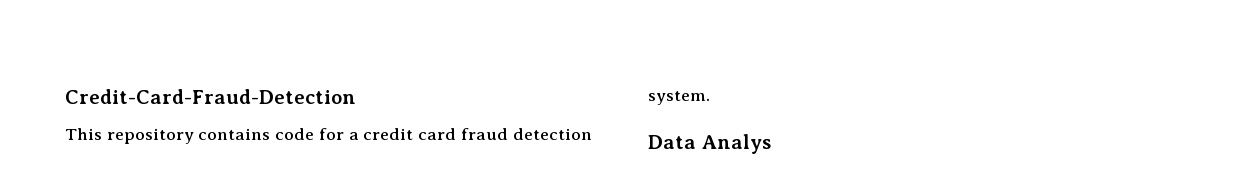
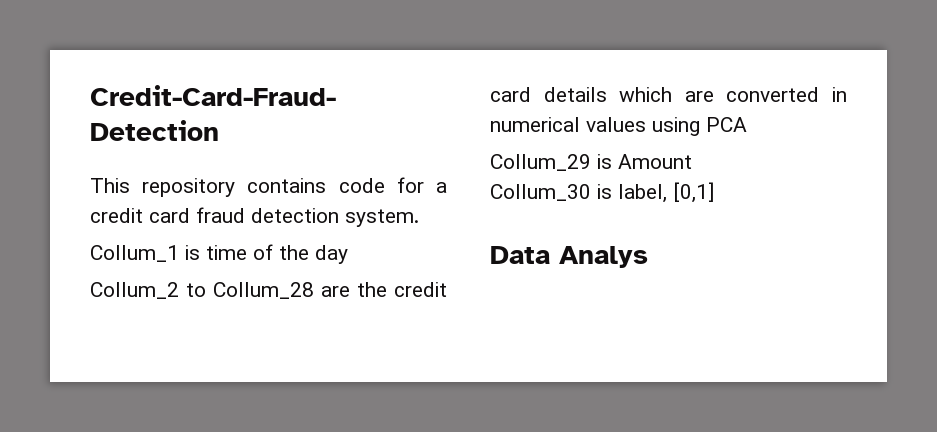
+ Collum_1 is time of the day
+ Collum_2 to Collum_28 are the credit card details which are converted in numerical values using PCA
+ Collum_29 is Amount
+ Collum_30 is label, [0,1]

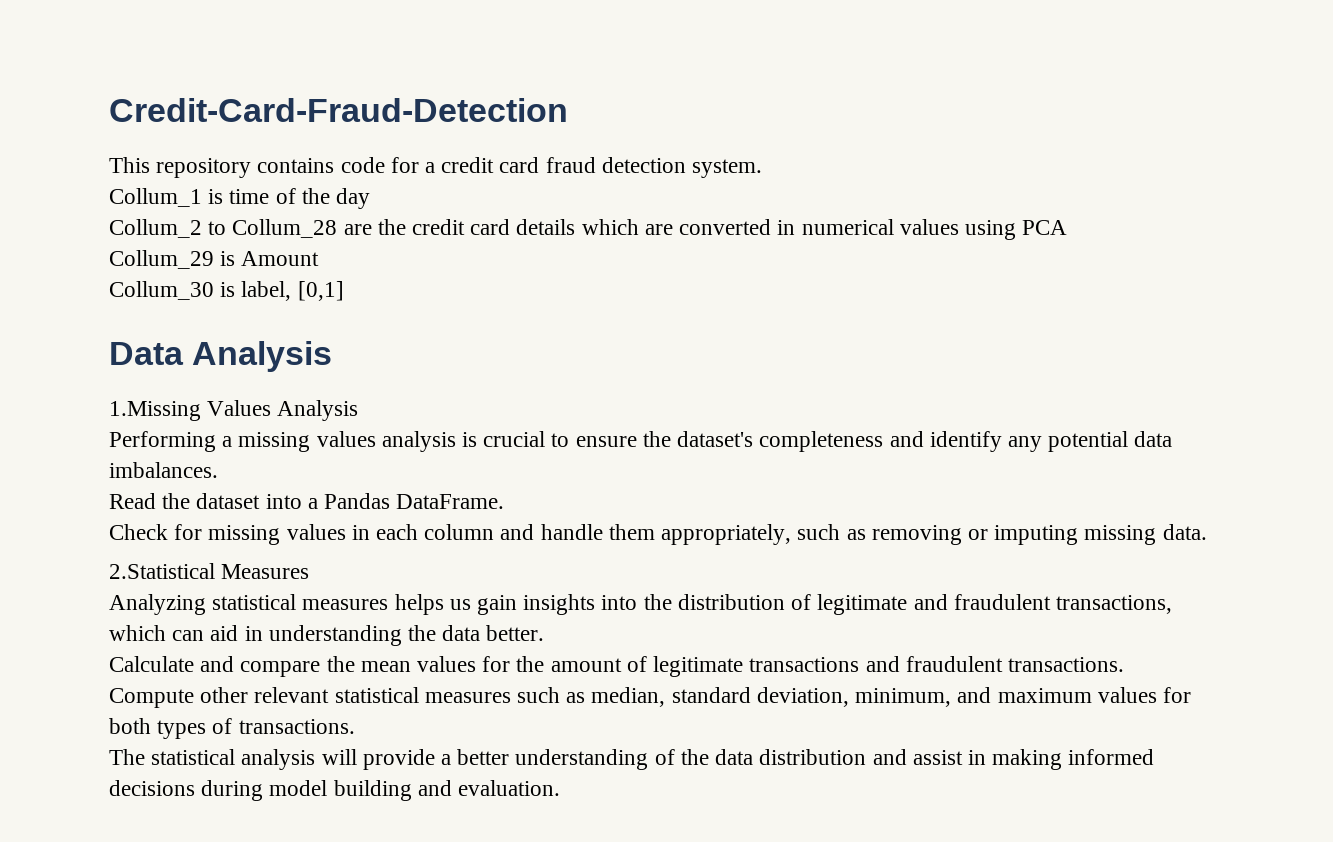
- Data Analys
+ Data Analysis
+ 1.Missing Values Analysis
+ Performing a missing values analysis is crucial to ensure the dataset's completeness and identify any potential data imbalances.
+ Read the dataset into a Pandas DataFrame.
+ Check for missing values in each column and handle them appropriately, such as removing or imputing missing data.
+ 2.Statistical Measures
+ Analyzing statistical measures helps us gain insights into the distribution of legitimate and fraudulent transactions, which can aid in understanding the data better.
+ Calculate and compare the mean values for the amount of legitimate transactions and fraudulent transactions.
+ Compute other relevant statistical measures such as median, standard deviation, minimum, and maximum values for both types of transactions.
+ The statistical analysis will provide a better understanding of the data distribution and assist in making informed decisions during model building and evaluation.

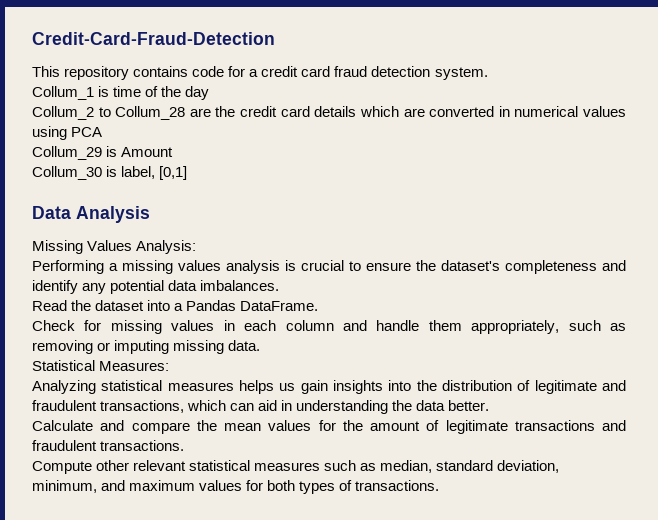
- 1.Missing Values Analysis
+ Missing Values Analysis:
- 2.Statistical Measures
+ Statistical Measures:
- The statistical analysis will provide a better understanding of the data distribution and assist in making informed decisions during model building and evaluation.

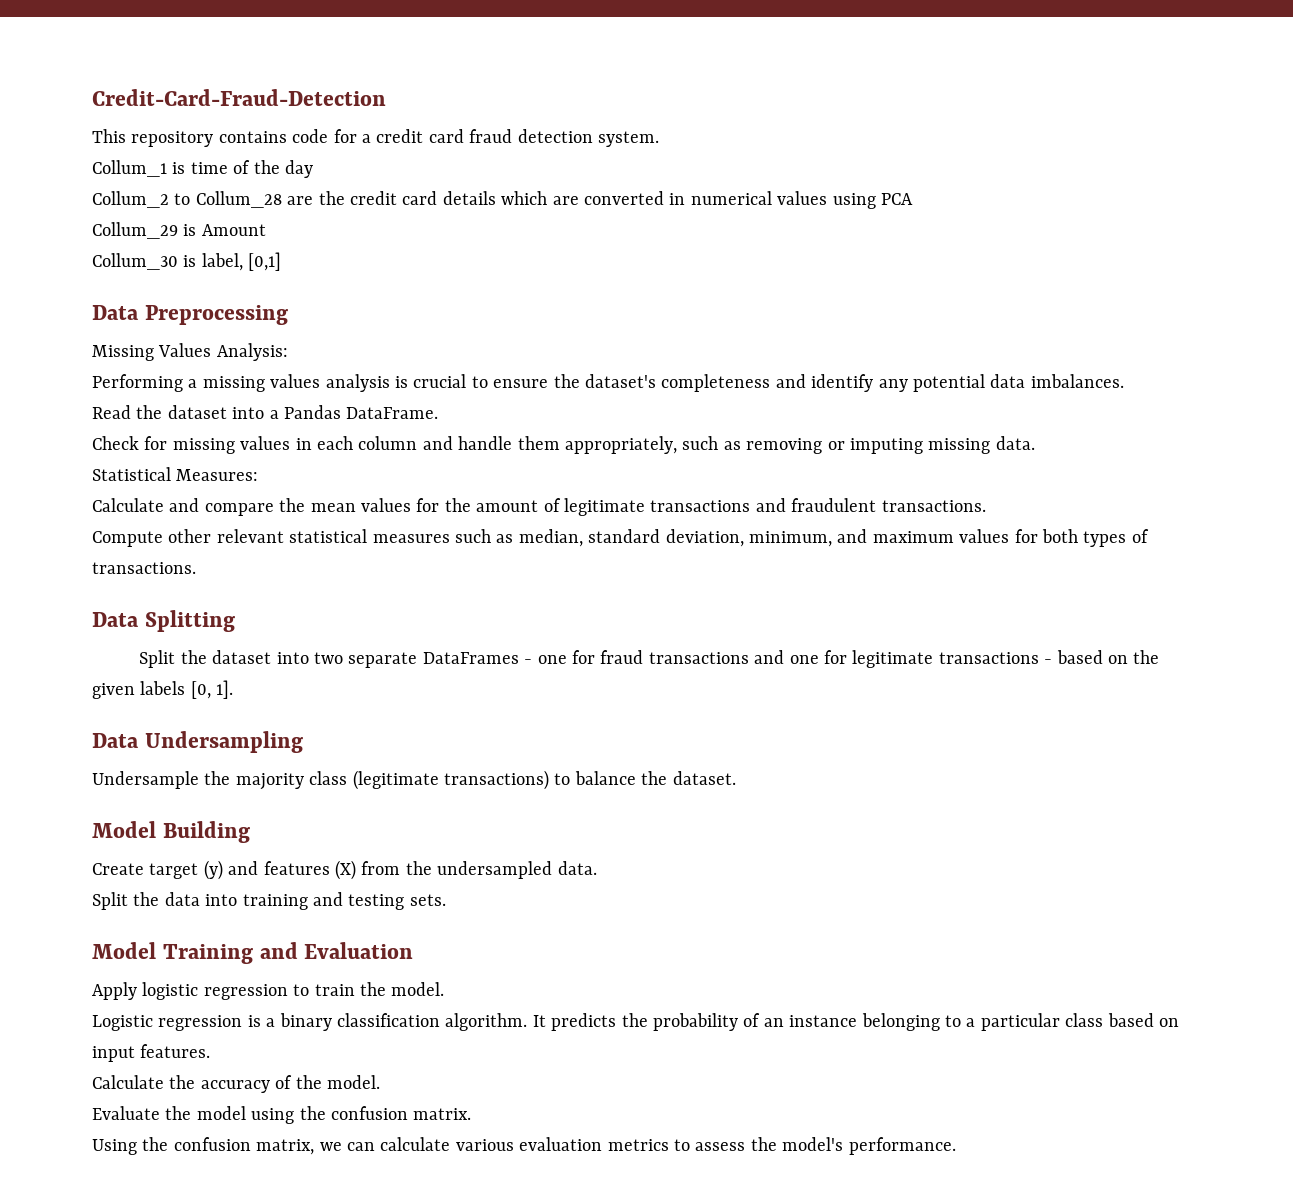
- Data Analysis
+ Data Preprocessing
- Analyzing statistical measures helps us gain insights into the distribution of legitimate and fraudulent transactions, which can aid in understanding the data better.
+ Data Splitting
+ Split the dataset into two separate DataFrames - one for fraud transactions and one for legitimate transactions - based on the given labels [0, 1].
+ Data Undersampling
+ Undersample the majority class (legitimate transactions) to balance the dataset.
+ Model Building
+ Create target (y) and features (X) from the undersampled data.
+ Split the data into training and testing sets.
+ Model Training and Evaluation
+ Apply logistic regression to train the model.
+ Logistic regression is a binary classification algorithm. It predicts the probability of an instance belonging to a particular class based on input features.
+ Calculate the accuracy of the model.
+ Evaluate the model using the confusion matrix.
+ Using the confusion matrix, we can calculate various evaluation metrics to assess the model's performance.

